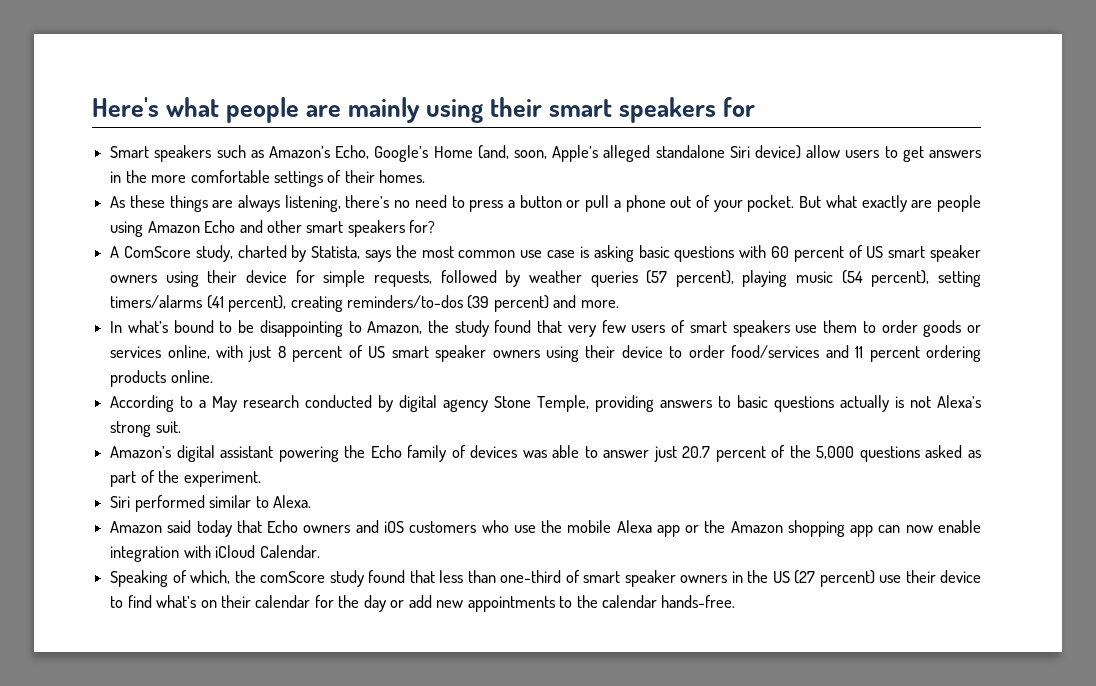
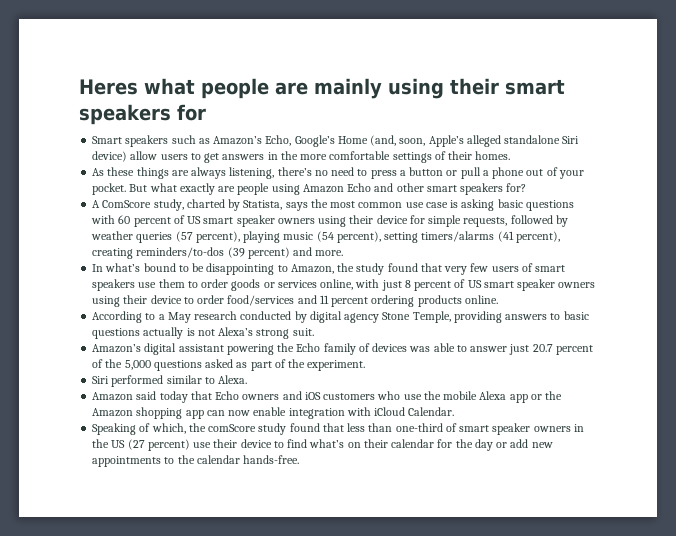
- Here's what people are mainly using their smart speakers for
+ Heres what people are mainly using their smart speakers for

